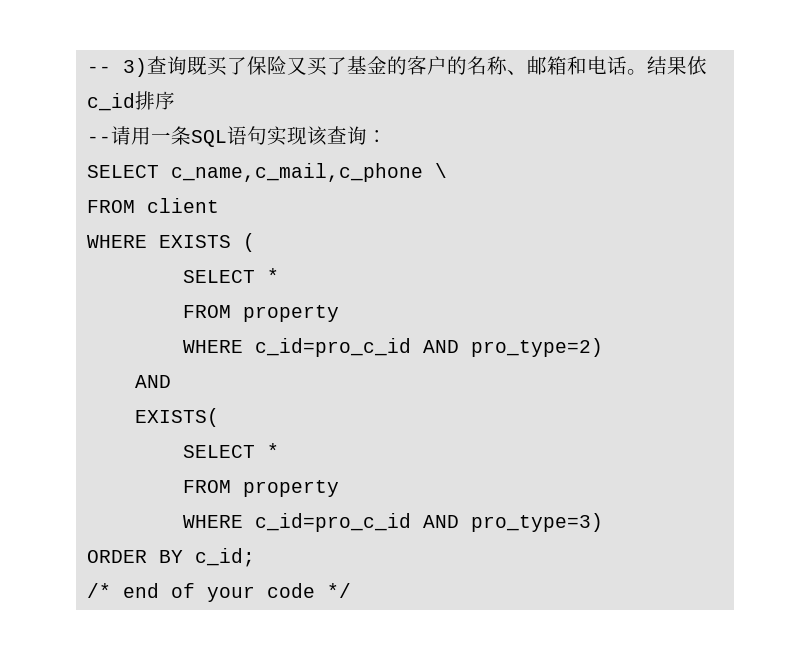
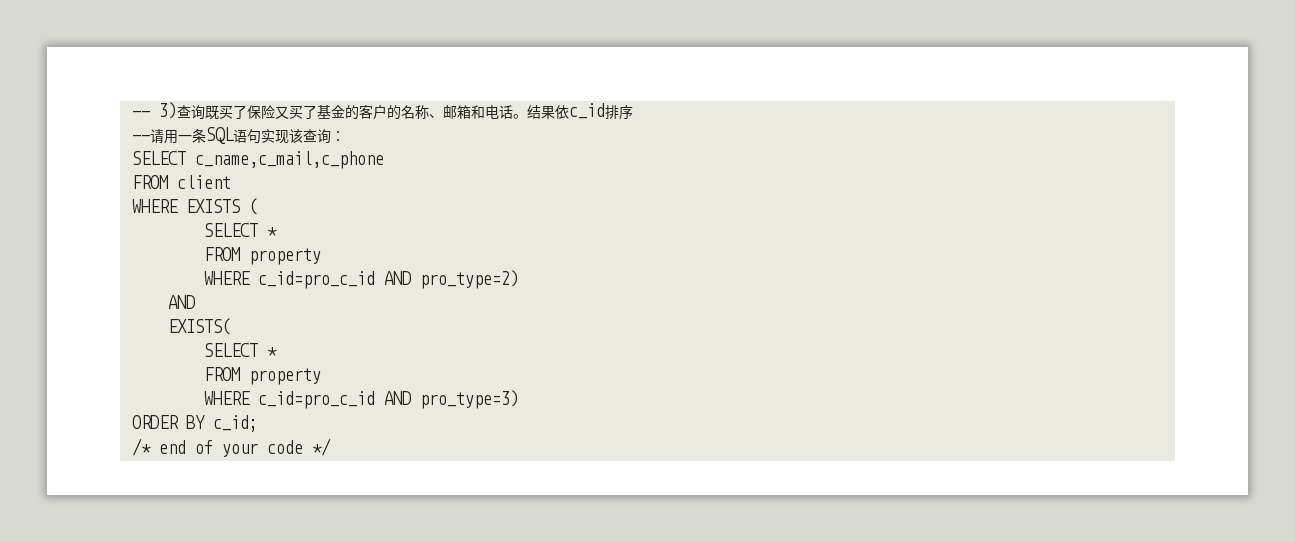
- SELECT c_name,c_mail,c_phone \
+ SELECT c_name,c_mail,c_phone

